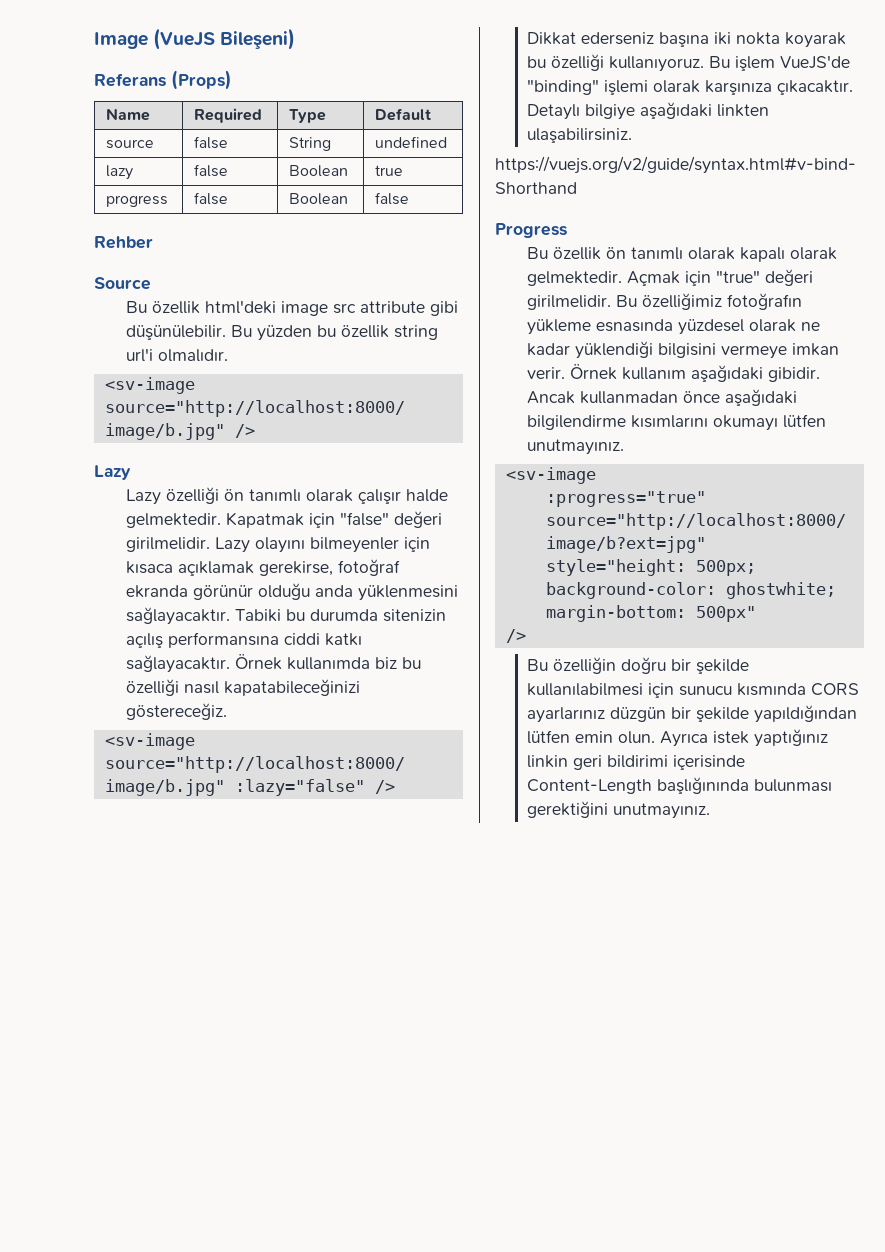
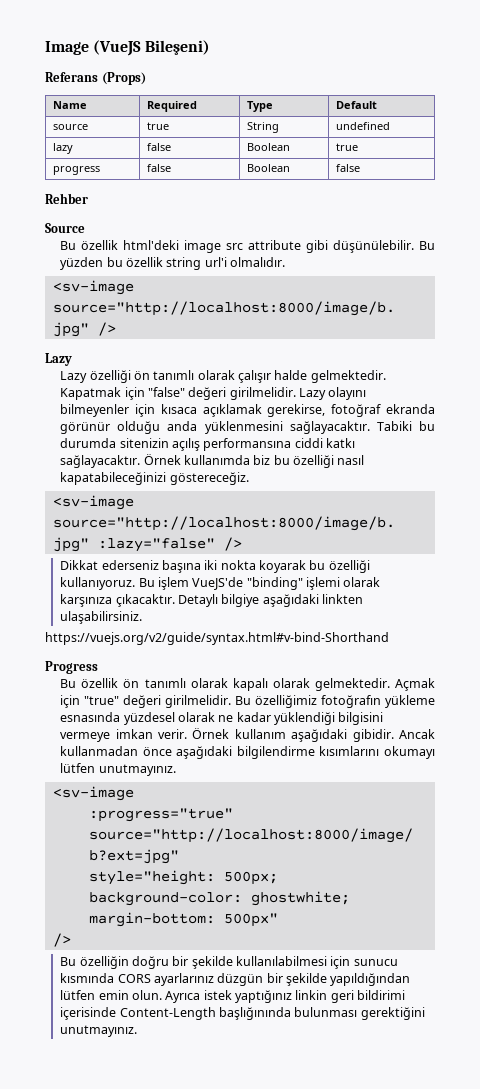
- source | false | String | undefined
+ source | true | String | undefined

